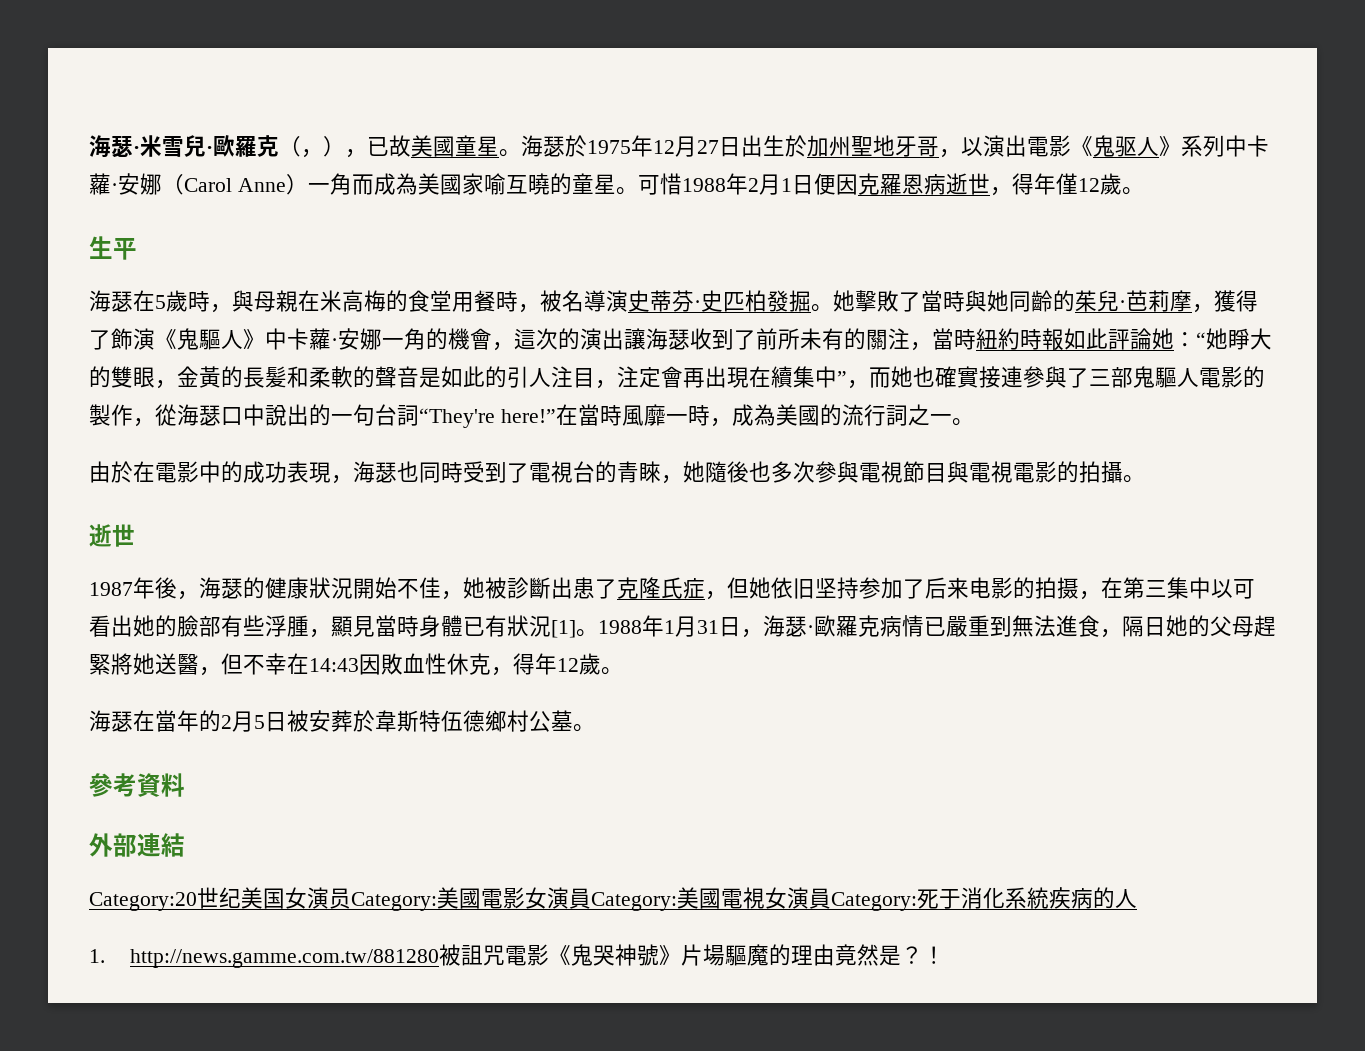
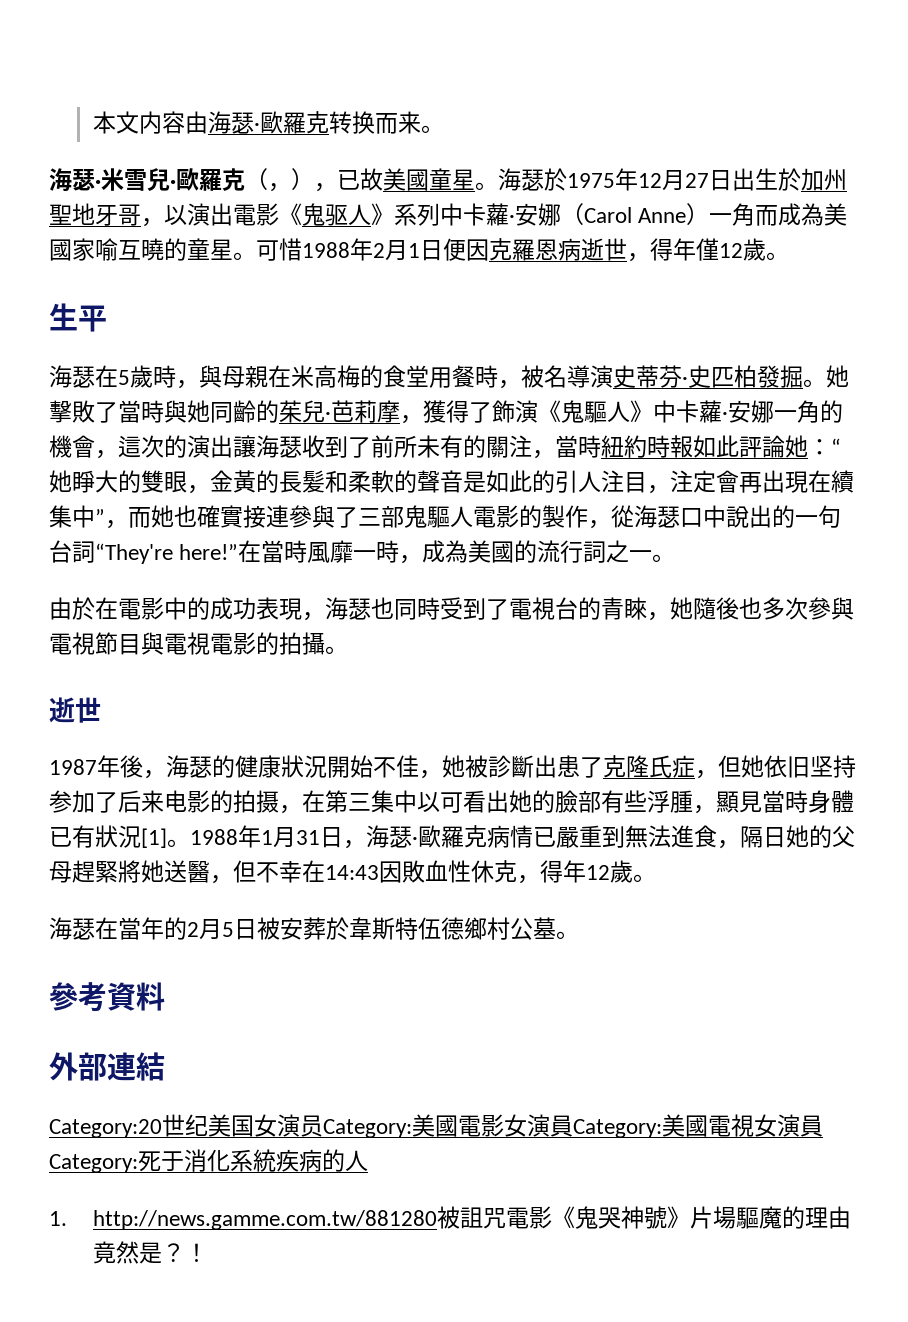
+ 本文内容由海瑟·歐羅克转换而来。

